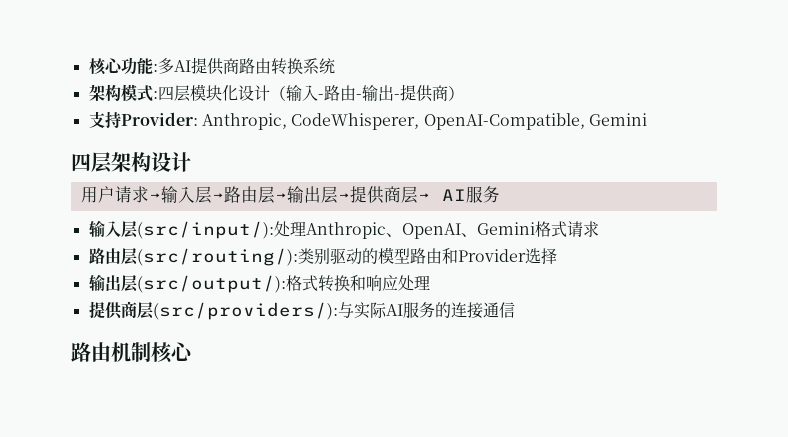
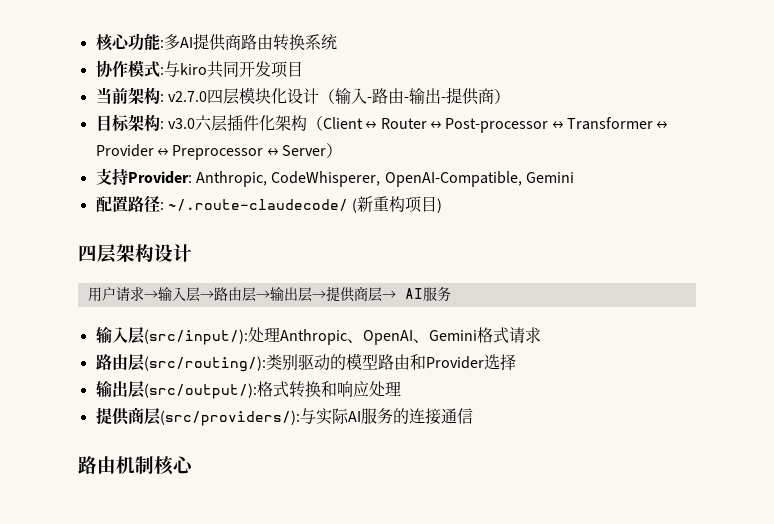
- 架构模式:四层模块化设计（输入-路由-输出-提供商）
+ 协作模式:与kiro共同开发项目
+ 当前架构: v2.7.0四层模块化设计（输入-路由-输出-提供商）
+ 目标架构: v3.0六层插件化架构（Client ↔ Router ↔ Post-processor ↔ Transformer ↔ Provider ↔ Preprocessor ↔ Server）
+ 配置路径: ~/.route-claudecode/ (新重构项目)

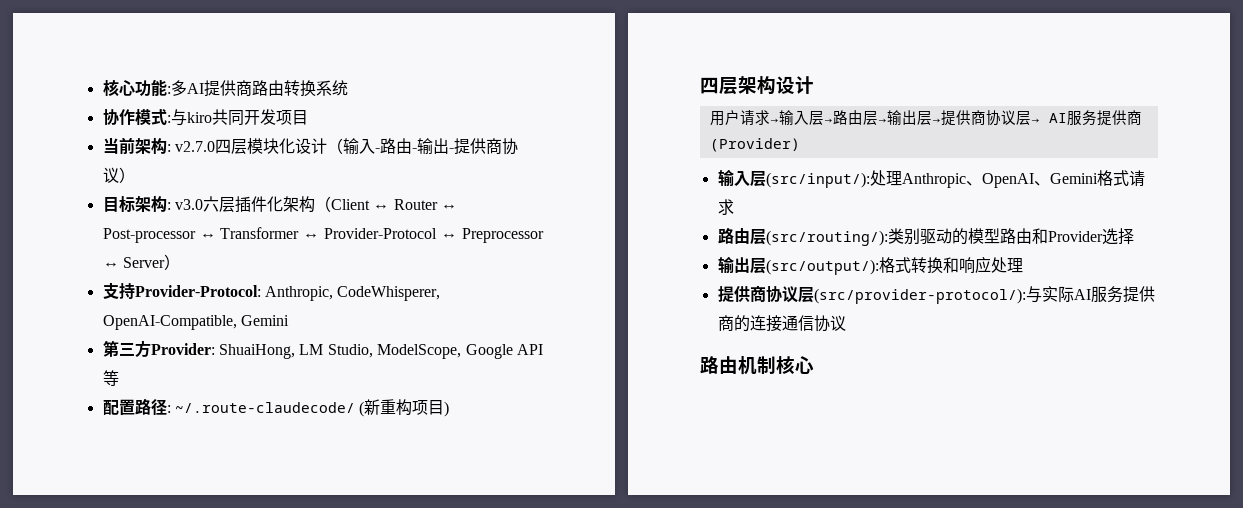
- 当前架构: v2.7.0四层模块化设计（输入-路由-输出-提供商）
+ 当前架构: v2.7.0四层模块化设计（输入-路由-输出-提供商协议）
- 目标架构: v3.0六层插件化架构（Client ↔ Router ↔ Post-processor ↔ Transformer ↔ Provider ↔ Preprocessor ↔ Server）
+ 目标架构: v3.0六层插件化架构（Client ↔ Router ↔ Post-processor ↔ Transformer ↔ Provider-Protocol ↔ Preprocessor ↔ Server）
- 支持Provider: Anthropic, CodeWhisperer, OpenAI-Compatible, Gemini
+ 支持Provider-Protocol: Anthropic, CodeWhisperer, OpenAI-Compatible, Gemini
+ 第三方Provider: ShuaiHong, LM Studio, ModelScope, Google API等
- 用户请求→输入层→路由层→输出层→提供商层→ AI服务
+ 用户请求→输入层→路由层→输出层→提供商协议层→ AI服务提供商(Provider)
- 提供商层(src/providers/):与实际AI服务的连接通信
+ 提供商协议层(src/provider-protocol/):与实际AI服务提供商的连接通信协议

